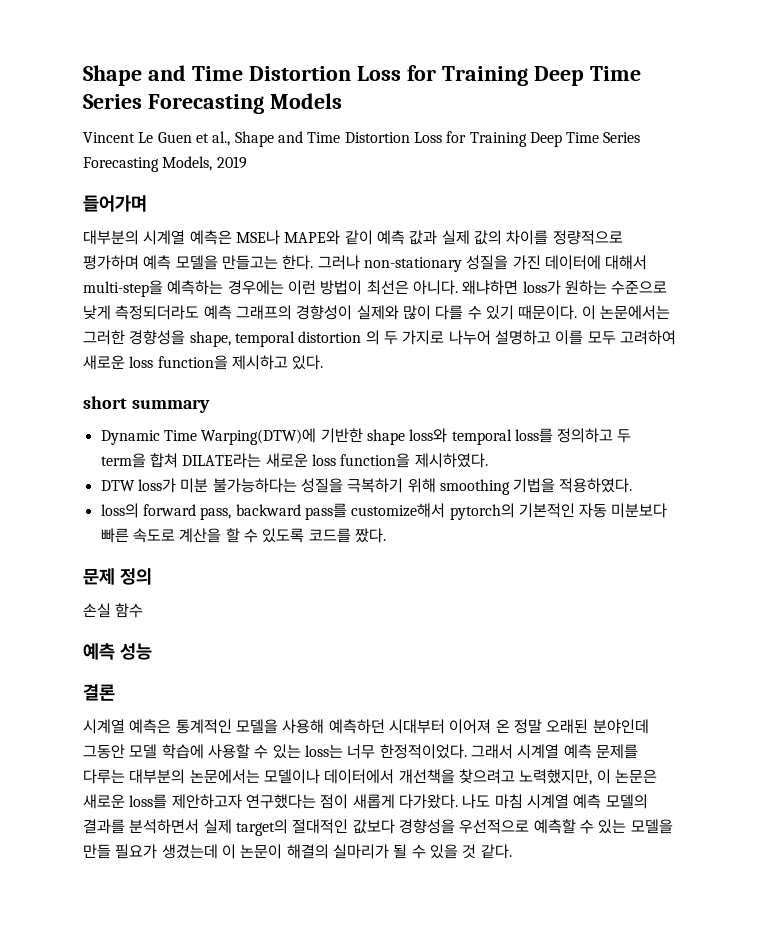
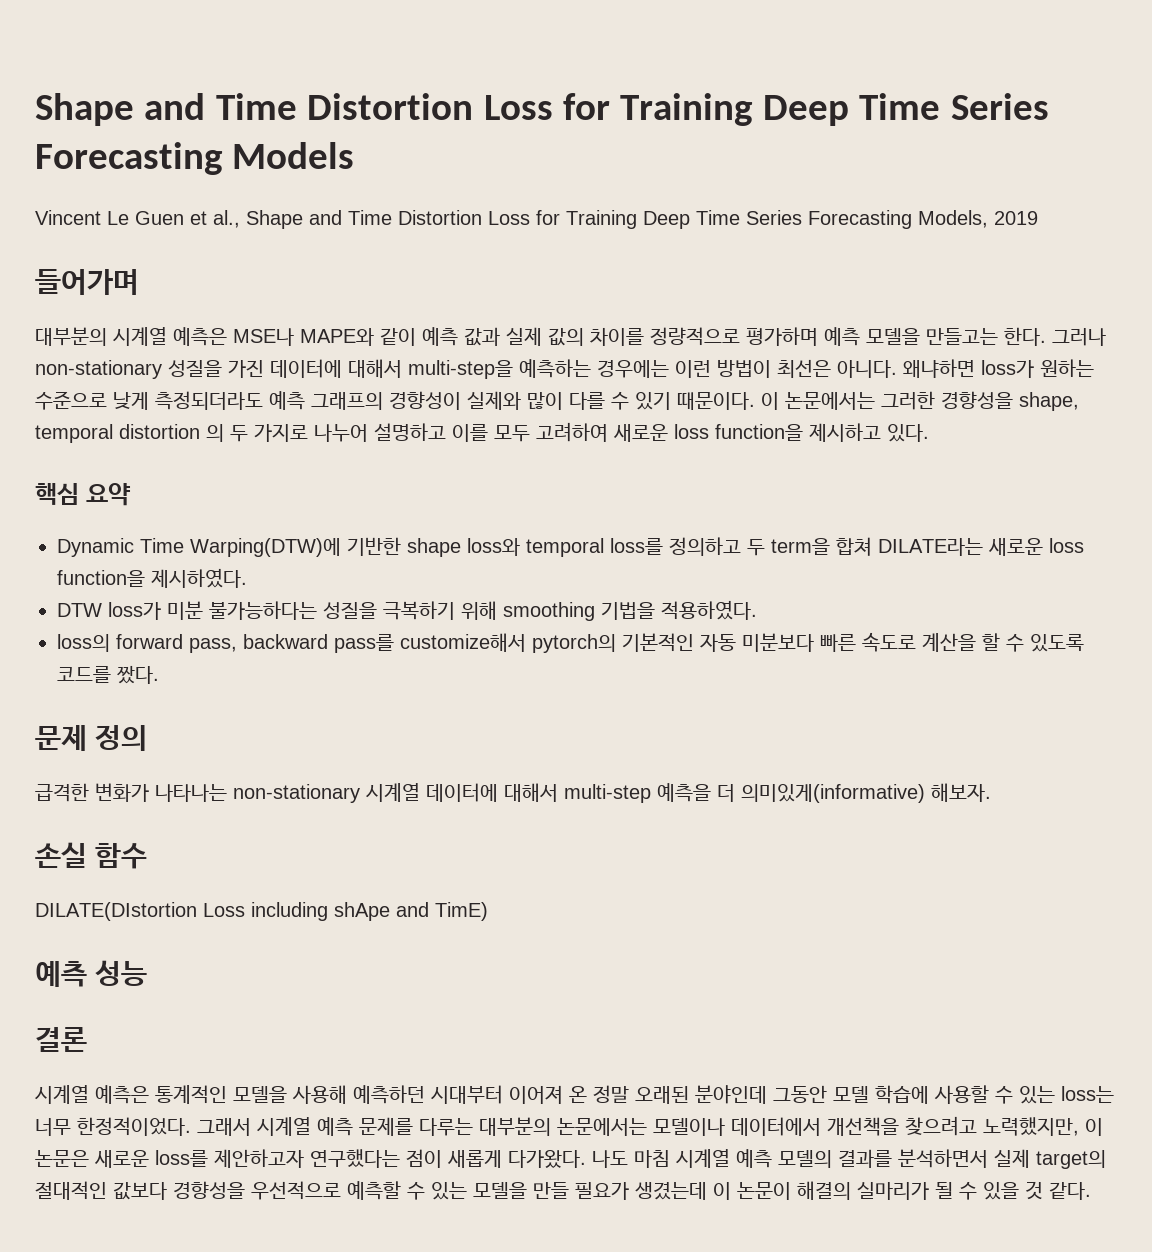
- short summary
+ 핵심 요약
+ 급격한 변화가 나타나는 non-stationary 시계열 데이터에 대해서 multi-step 예측을 더 의미있게(informative) 해보자.
  손실 함수
+ DILATE(DIstortion Loss including shApe and TimE)

